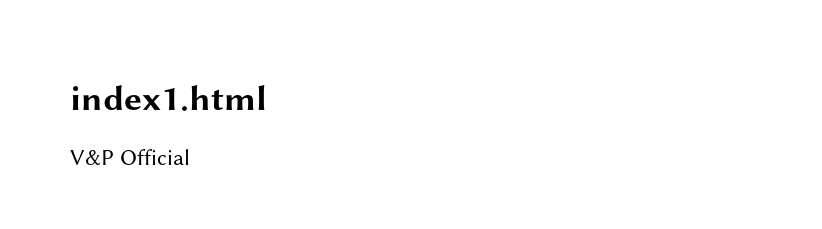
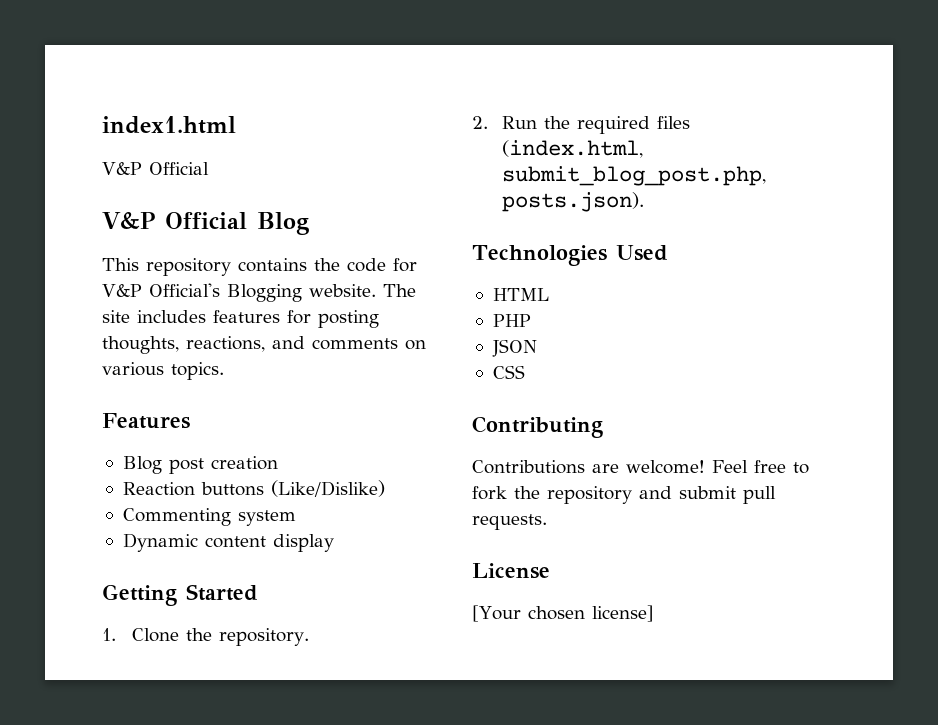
+ V&P Official Blog
+ This repository contains the code for V&P Official's Blogging website. The site includes features for posting thoughts, reactions, and comments on various topics.
+ Features
+ Blog post creation
+ Reaction buttons (Like/Dislike)
+ Commenting system
+ Dynamic content display
+ Getting Started
+ 1. Clone the repository.
+ 2. Run the required files (index.html, submit_blog_post.php, posts.json).
+ Technologies Used
+ HTML
+ PHP
+ JSON
+ CSS
+ Contributing
+ Contributions are welcome! Feel free to fork the repository and submit pull requests.
+ License
+ [Your chosen license]

